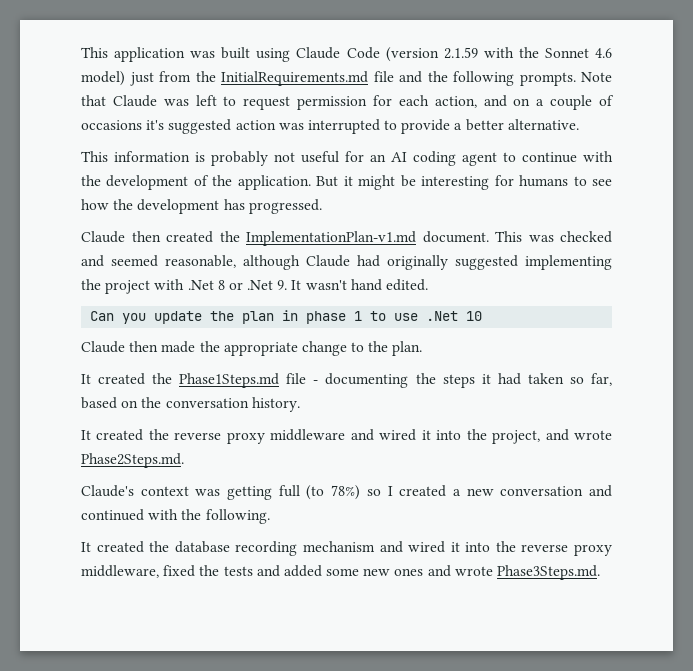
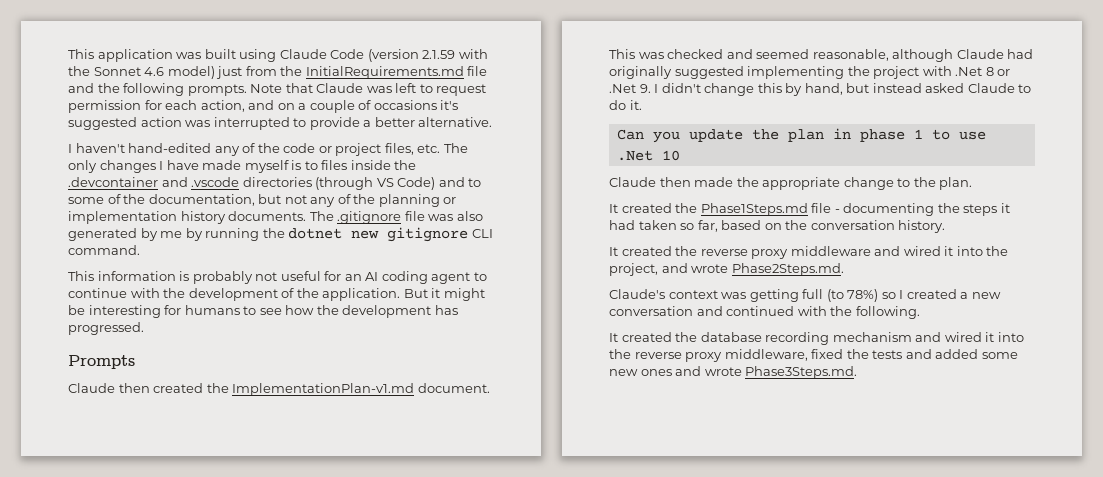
+ I haven't hand-edited any of the code or project files, etc. The only changes I have made myself is to files inside the .devcontainer and .vscode directories (through VS Code) and to some of the documentation, but not any of the planning or implementation history documents. The .gitignore file was also generated by me by running the dotnet new gitignore CLI command.
+ Prompts
- This was checked and seemed reasonable, although Claude had originally suggested implementing the project with .Net 8 or .Net 9. It wasn't hand edited.
+ This was checked and seemed reasonable, although Claude had originally suggested implementing the project with .Net 8 or .Net 9. I didn't change this by hand, but instead asked Claude to do it.

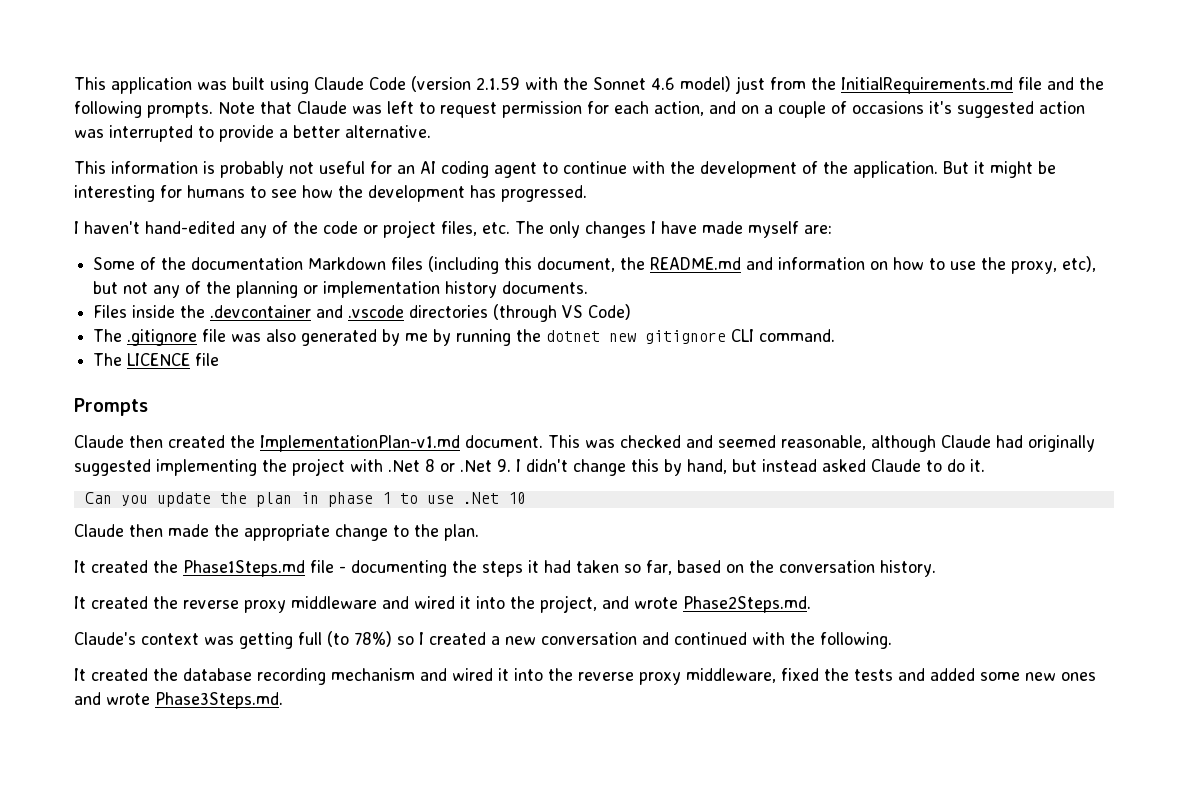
- I haven't hand-edited any of the code or project files, etc. The only changes I have made myself is to files inside the .devcontainer and .vscode directories (through VS Code) and to some of the documentation, but not any of the planning or implementation history documents. The .gitignore file was also generated by me by running the dotnet new gitignore CLI command.
+ I haven't hand-edited any of the code or project files, etc. The only changes I have made myself are:
+ Some of the documentation Markdown files (including this document, the README.md and information on how to use the proxy, etc), but not any of the planning or implementation history documents.
+ Files inside the .devcontainer and .vscode directories (through VS Code)
+ The .gitignore file was also generated by me by running the dotnet new gitignore CLI command.
+ The LICENCE file

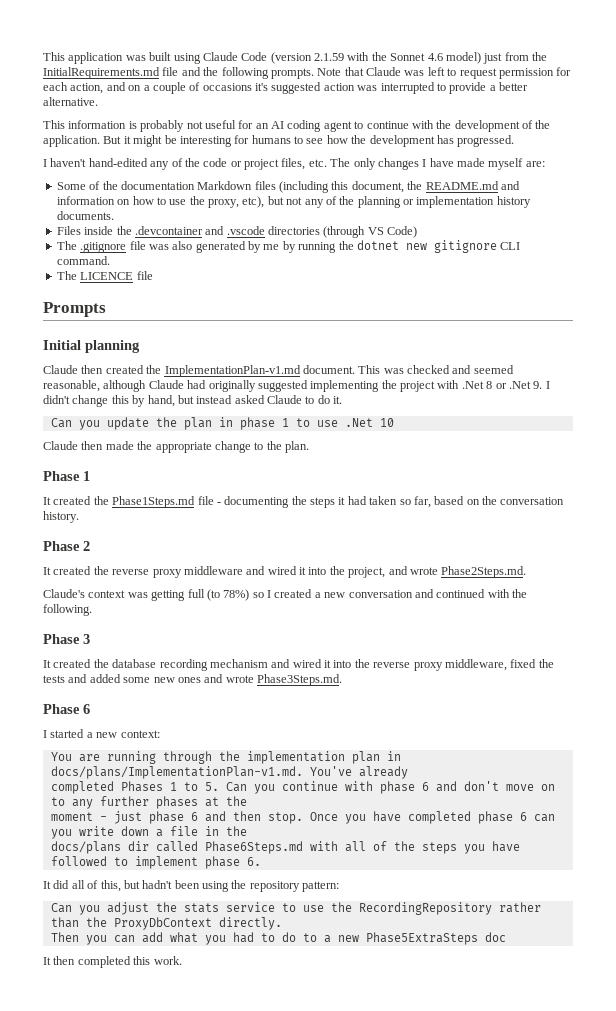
+ Initial planning
+ Phase 1
+ Phase 2
+ Phase 3
+ Phase 6
+ I started a new context:
+ You are running through the implementation plan in docs/plans/ImplementationPlan-v1.md. You've already
+ completed Phases 1 to 5. Can you continue with phase 6 and don't move on to any further phases at the
+ moment - just phase 6 and then stop. Once you have completed phase 6 can you write down a file in the
+ docs/plans dir called Phase6Steps.md with all of the steps you have followed to implement phase 6.
+ It did all of this, but hadn't been using the repository pattern:
+ Can you adjust the stats service to use the RecordingRepository rather than the ProxyDbContext directly.
+ Then you can add what you had to do to a new Phase5ExtraSteps doc
+ It then completed this work.

